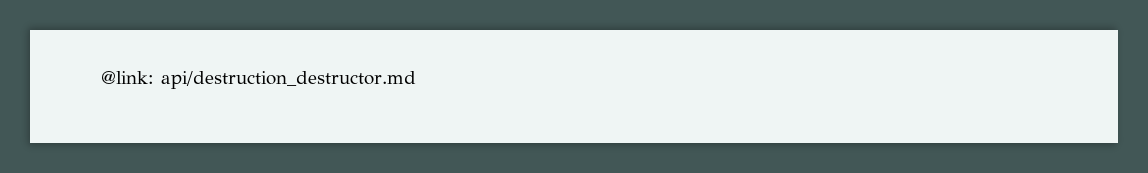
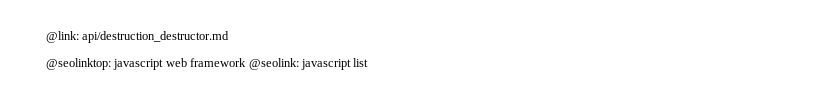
+ @seolinktop: javascript web framework @seolink: javascript list

